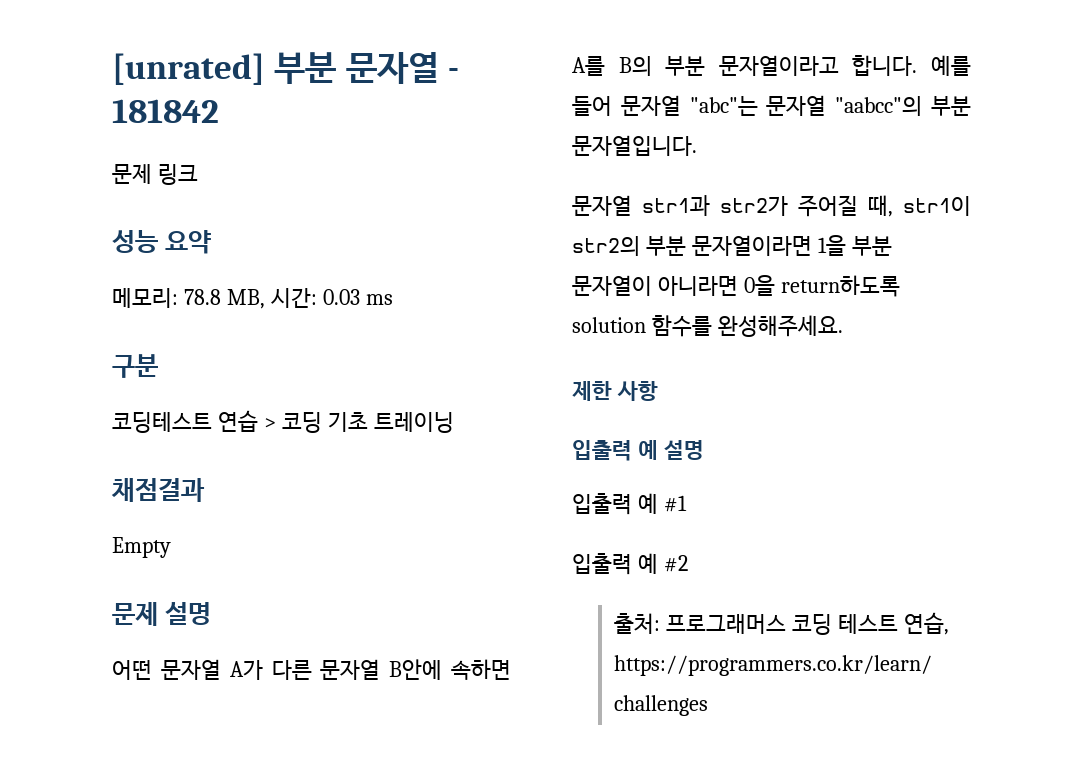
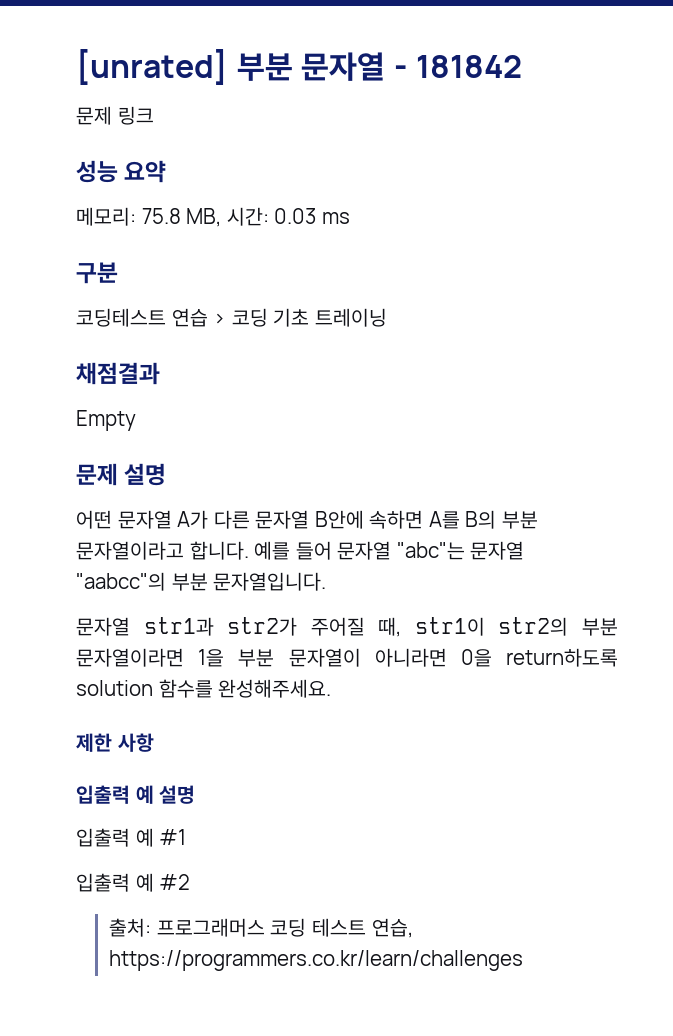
- 메모리: 78.8 MB, 시간: 0.03 ms
+ 메모리: 75.8 MB, 시간: 0.03 ms

